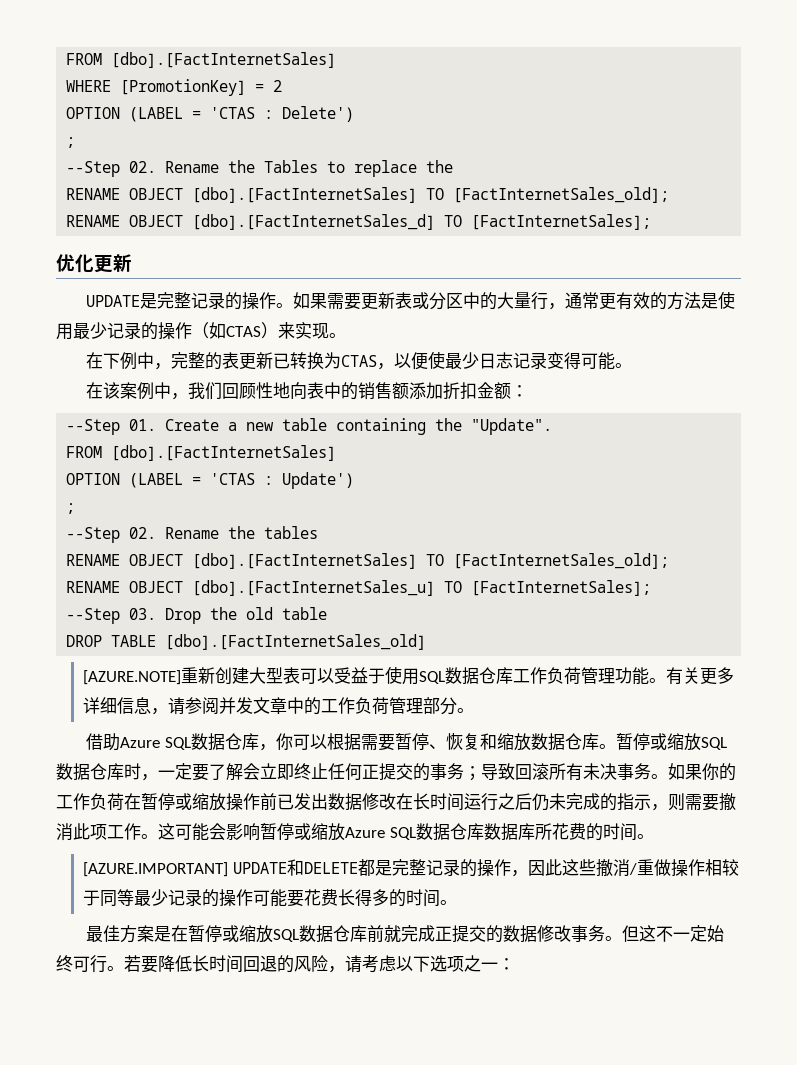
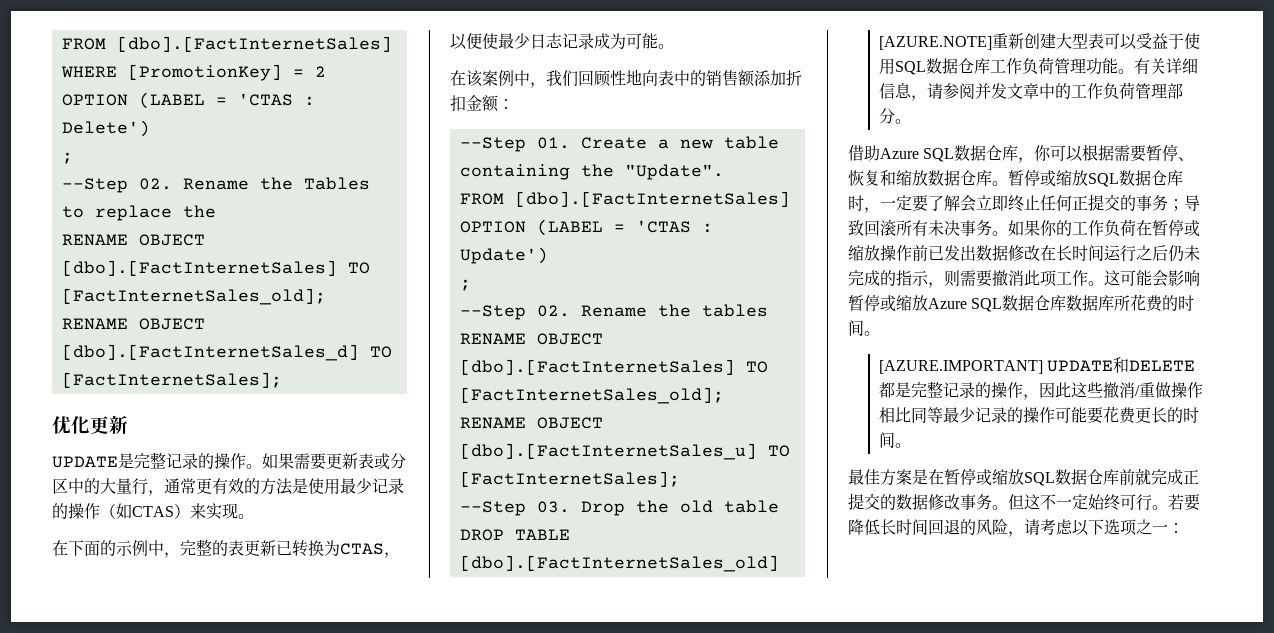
- 在下例中，完整的表更新已转换为CTAS，以便使最少日志记录变得可能。
+ 在下面的示例中，完整的表更新已转换为CTAS，以便使最少日志记录成为可能。
- 有关更多详细信息，请参阅并发文章中的工作负荷管理部分。
+ 有关详细信息，请参阅并发文章中的工作负荷管理部分。
- [AZURE.IMPORTANT] UPDATE和DELETE都是完整记录的操作，因此这些撤消/重做操作相较于同等最少记录的操作可能要花费长得多的时间。
+ [AZURE.IMPORTANT] UPDATE和DELETE都是完整记录的操作，因此这些撤消/重做操作相比同等最少记录的操作可能要花费更长的时间。

